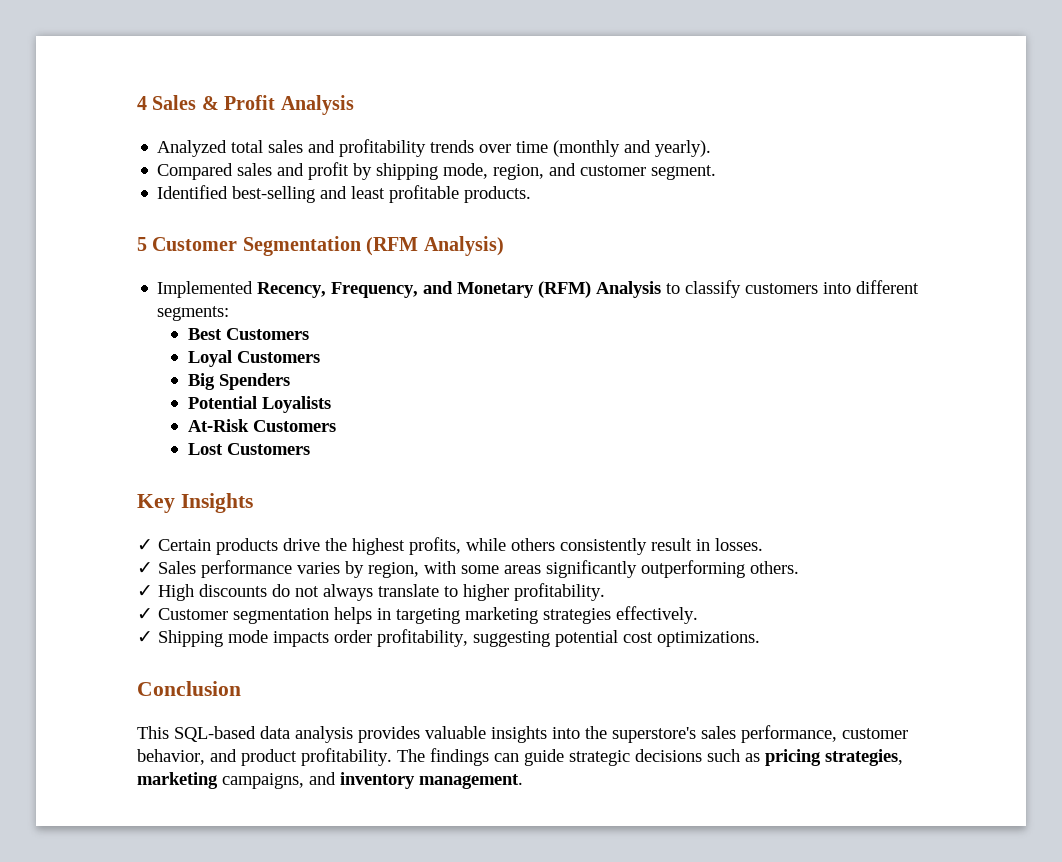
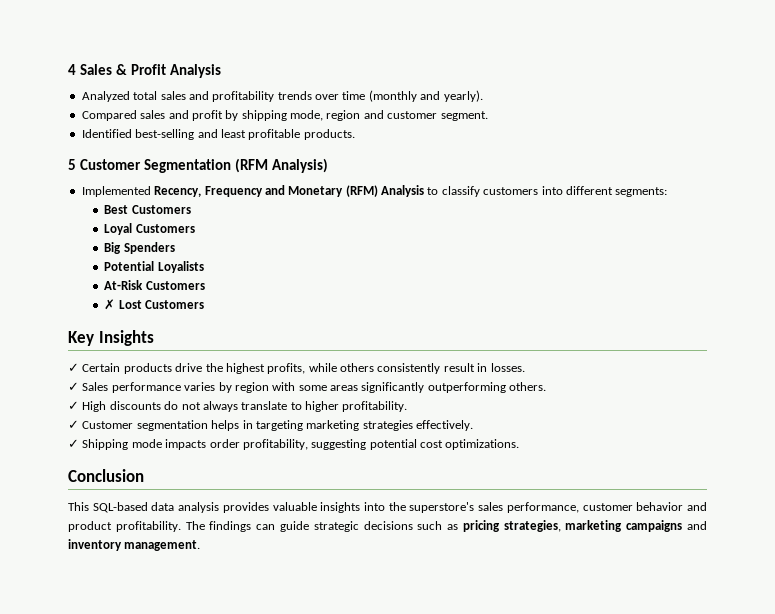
- Compared sales and profit by shipping mode, region, and customer segment.
+ Compared sales and profit by shipping mode, region and customer segment.
- Implemented Recency, Frequency, and Monetary (RFM) Analysis to classify customers into different segments:
+ Implemented Recency, Frequency and Monetary (RFM) Analysis to classify customers into different segments:
- Lost Customers
+ ✗ Lost Customers
- ✓ Sales performance varies by region, with some areas significantly outperforming others.
+ ✓ Sales performance varies by region with some areas significantly outperforming others.
- This SQL-based data analysis provides valuable insights into the superstore's sales performance, customer behavior, and product profitability.
+ This SQL-based data analysis provides valuable insights into the superstore's sales performance, customer behavior and product profitability.
- The findings can guide strategic decisions such as pricing strategies, marketing campaigns, and inventory management.
+ The findings can guide strategic decisions such as pricing strategies, marketing campaigns and inventory management.

